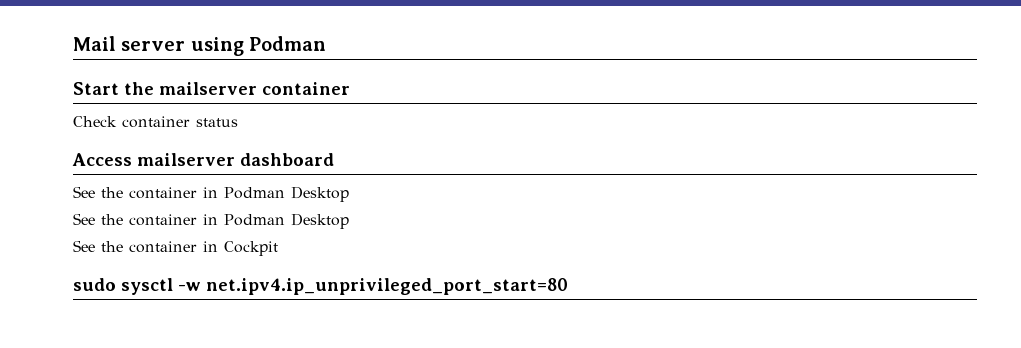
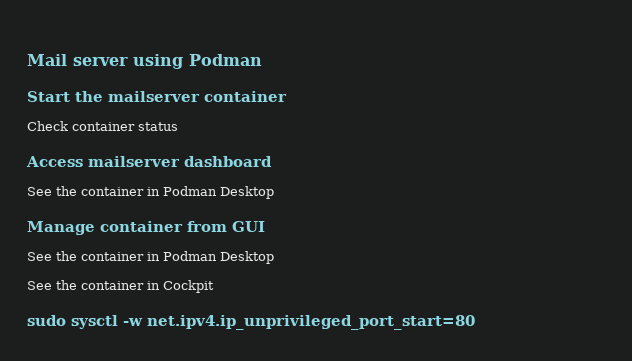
+ Manage container from GUI

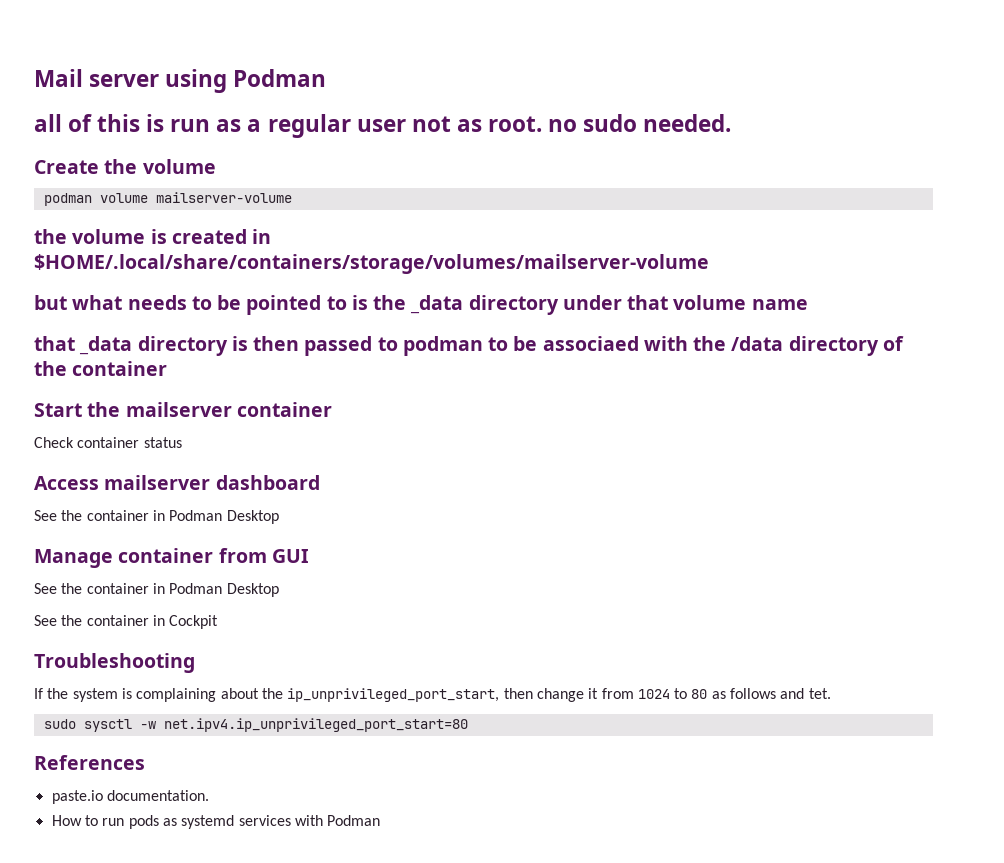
+ all of this is run as a regular user not as root. no sudo needed.
+ Create the volume
+ podman volume mailserver-volume
+ the volume is created in $HOME/.local/share/containers/storage/volumes/mailserver-volume
+ but what needs to be pointed to is the _data directory under that volume name
+ that _data directory is then passed to podman to be associaed with the /data directory of the container
+ Troubleshooting
+ If the system is complaining about the ip_unprivileged_port_start, then change it from 1024 to 80 as follows and tet.
  sudo sysctl -w net.ipv4.ip_unprivileged_port_start=80
+ References
+ paste.io documentation.
+ How to run pods as systemd services with Podman

